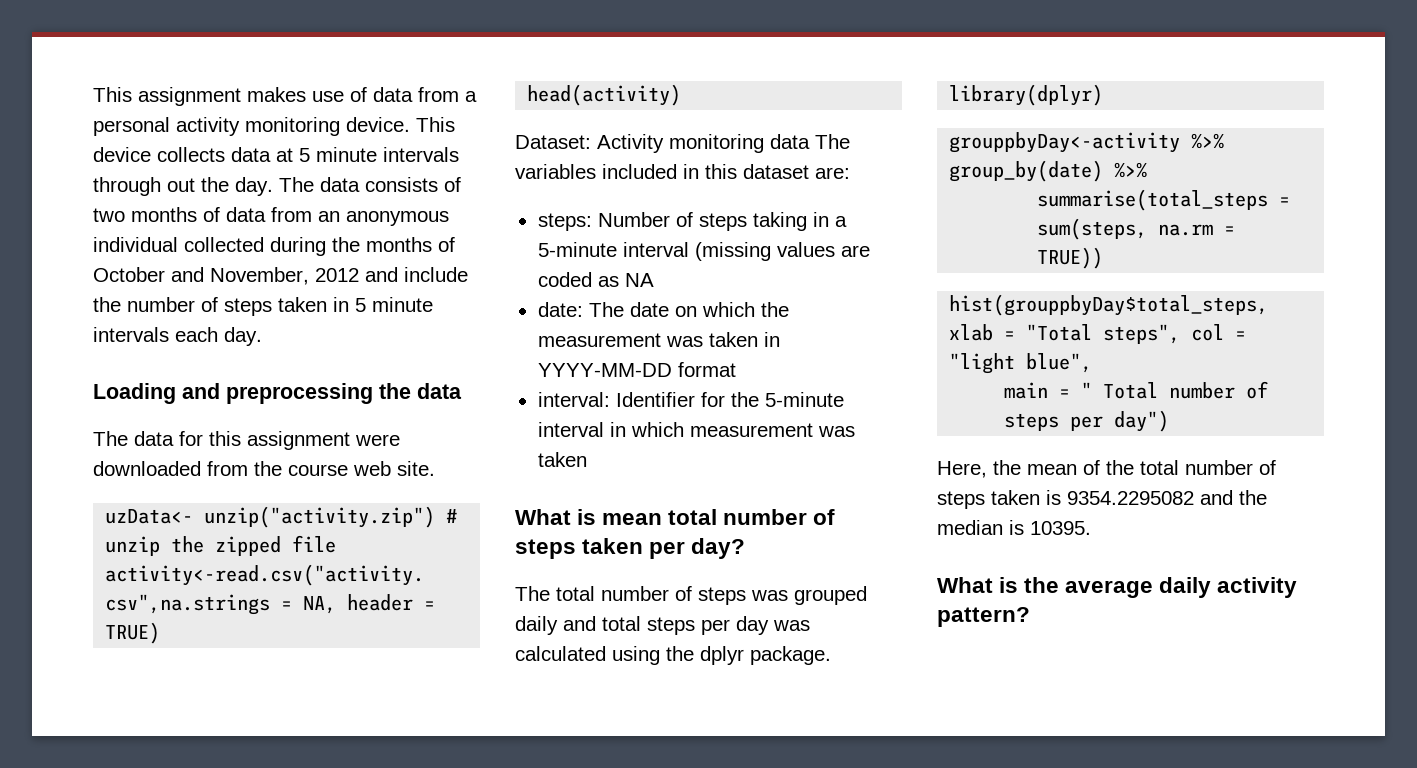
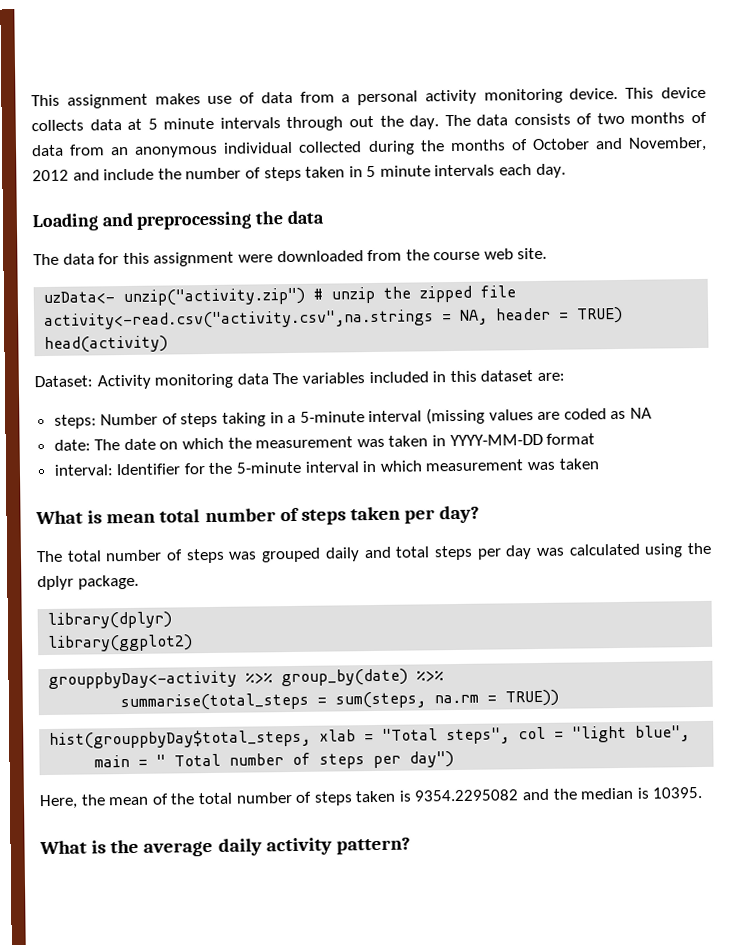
+ library(ggplot2)

